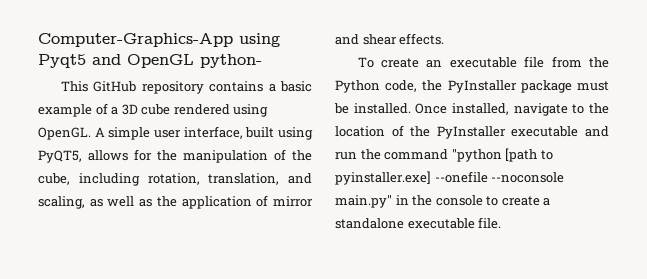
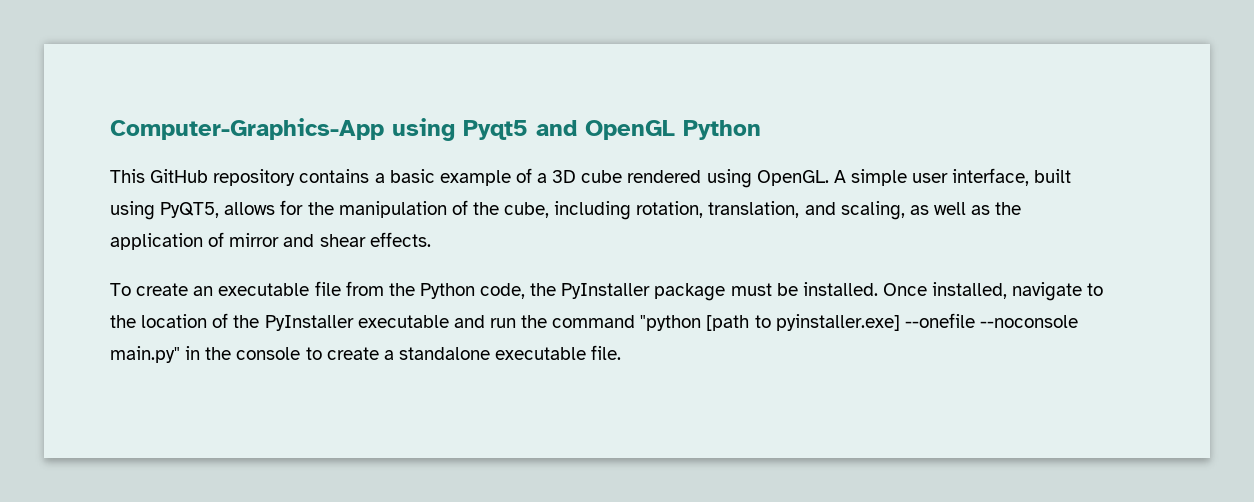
- Computer-Graphics-App using Pyqt5 and OpenGL python-
+ Computer-Graphics-App using Pyqt5 and OpenGL Python

